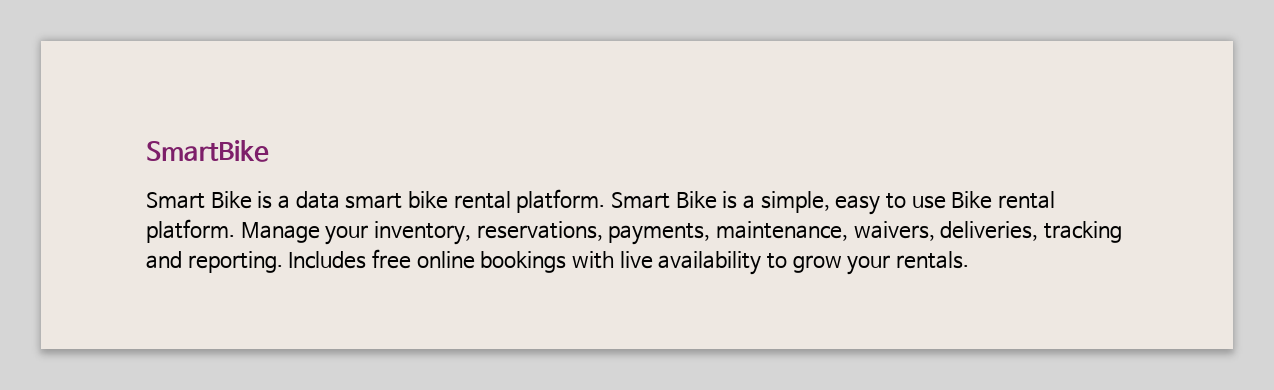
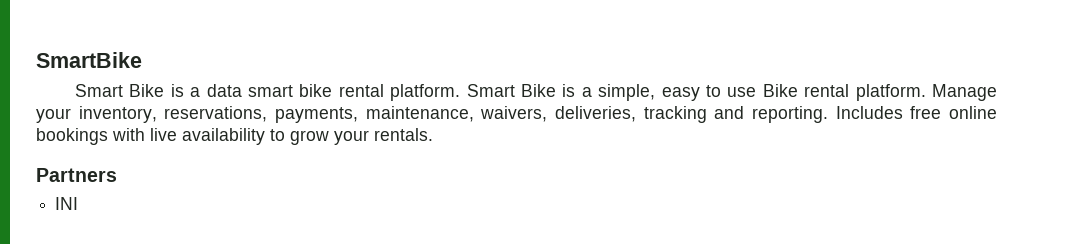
+ Partners
+ INI

